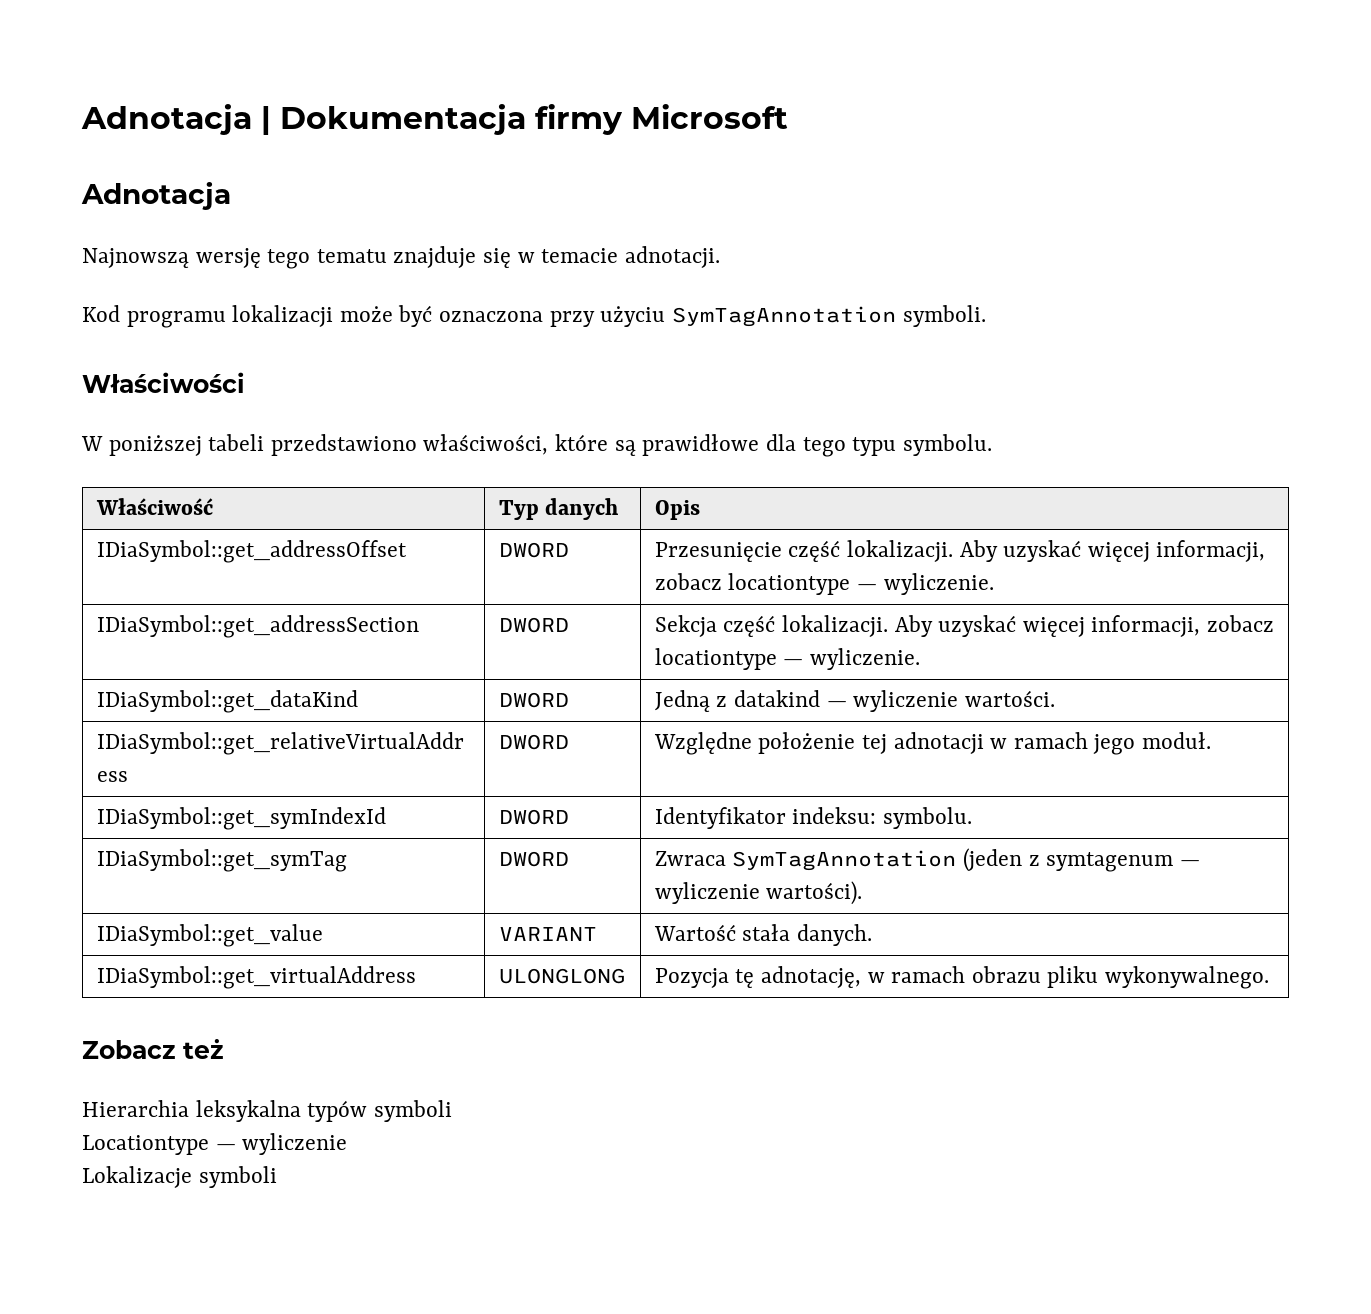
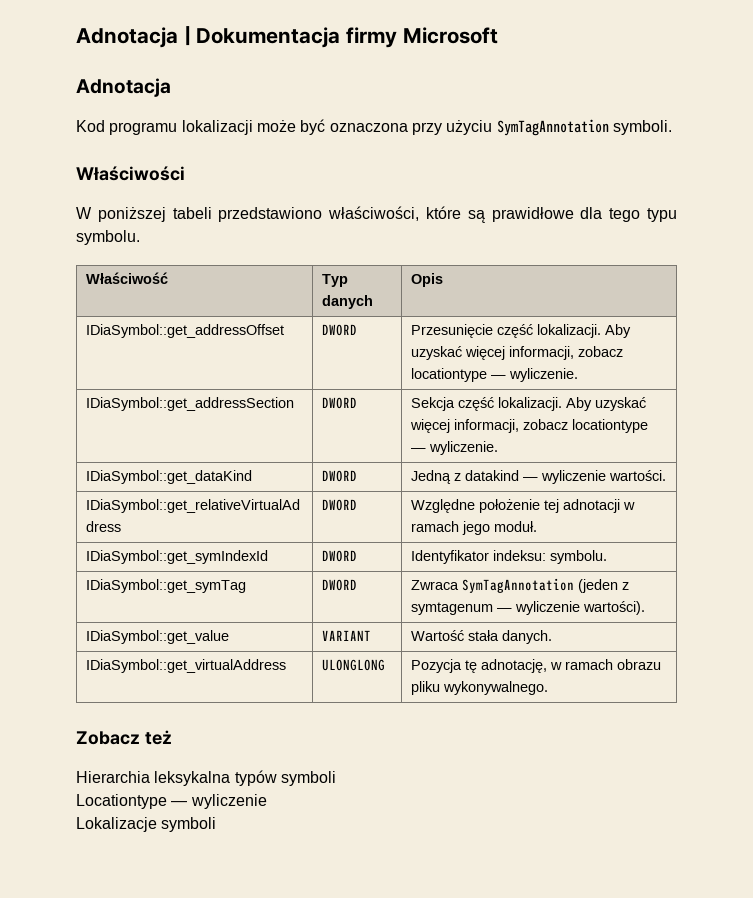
- Najnowszą wersję tego tematu znajduje się w temacie adnotacji.

